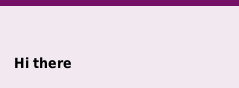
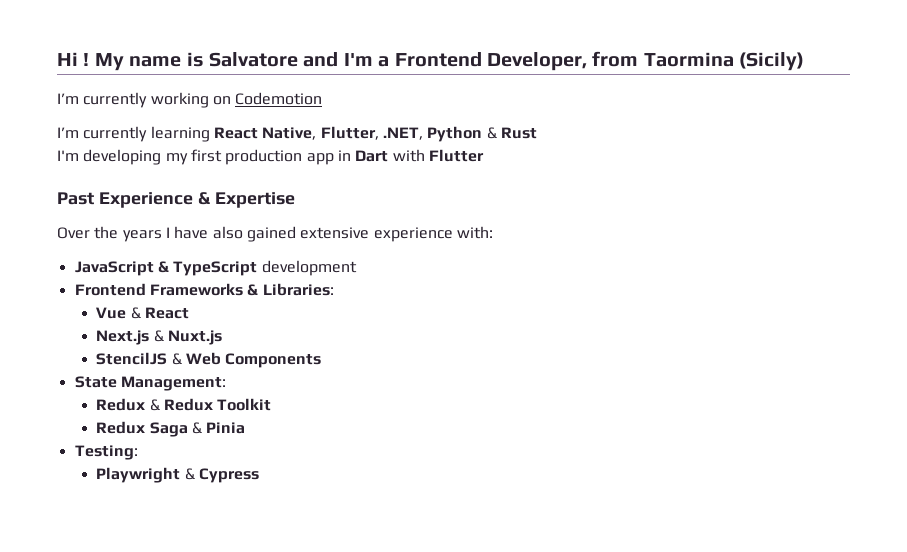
- Hi there
+ Hi ! My name is Salvatore and I'm a Frontend Developer, from Taormina (Sicily)
+ I’m currently working on Codemotion
+ I’m currently learning React Native, Flutter, .NET, Python & Rust
+ I'm developing my first production app in Dart with Flutter
+ Past Experience & Expertise
+ Over the years I have also gained extensive experience with:
+ JavaScript & TypeScript development
+ Frontend Frameworks & Libraries:
+ Vue & React
+ Next.js & Nuxt.js
+ StencilJS & Web Components
+ State Management:
+ Redux & Redux Toolkit
+ Redux Saga & Pinia
+ Testing:
+ Playwright & Cypress

